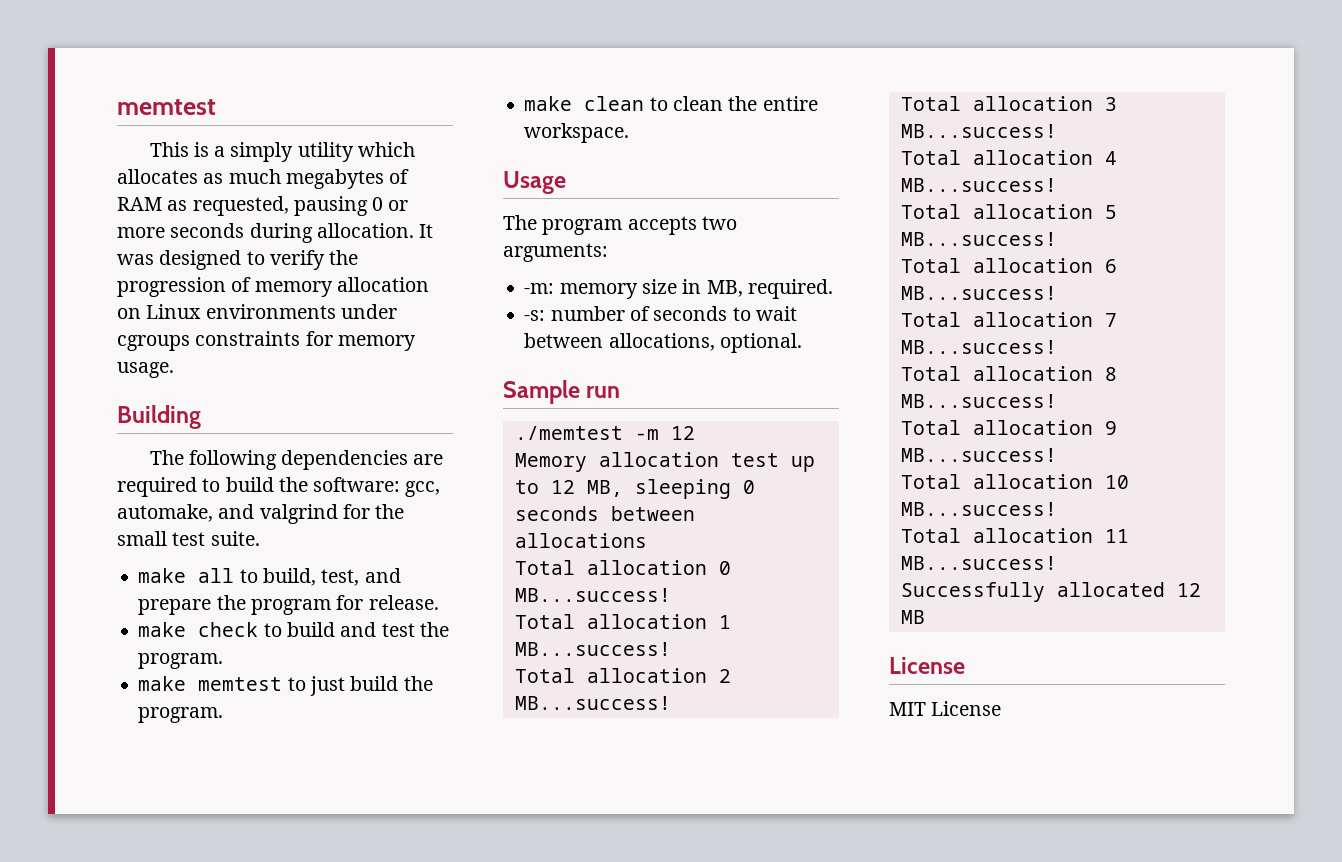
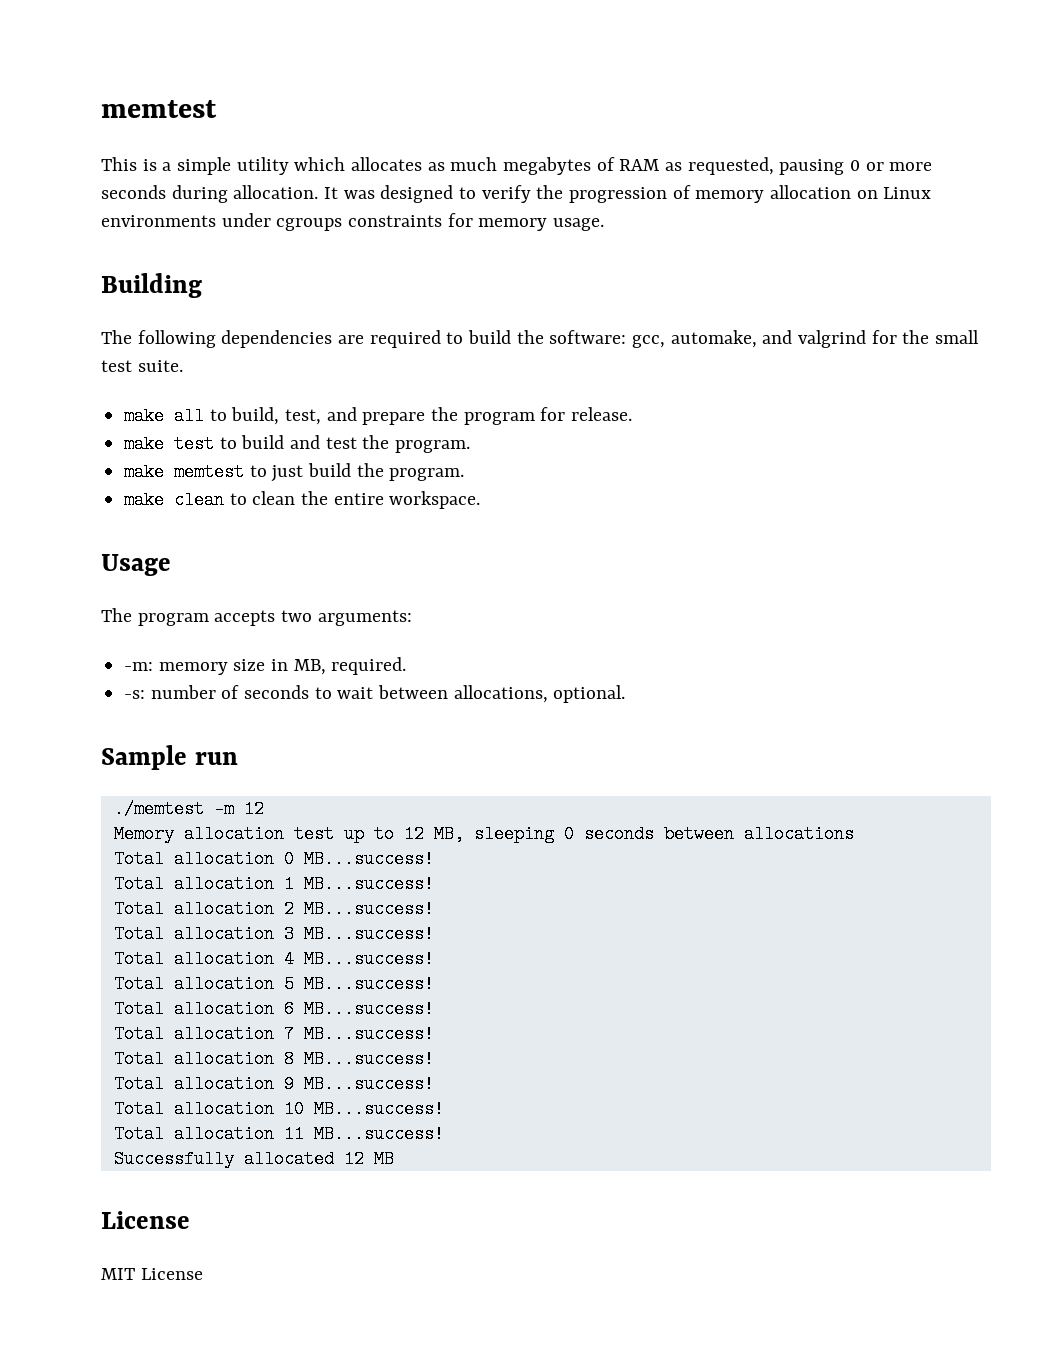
- This is a simply utility which allocates as much megabytes of RAM as requested, pausing 0 or more seconds during allocation.
+ This is a simple utility which allocates as much megabytes of RAM as requested, pausing 0 or more seconds during allocation.
- make check to build and test the program.
+ make test to build and test the program.

